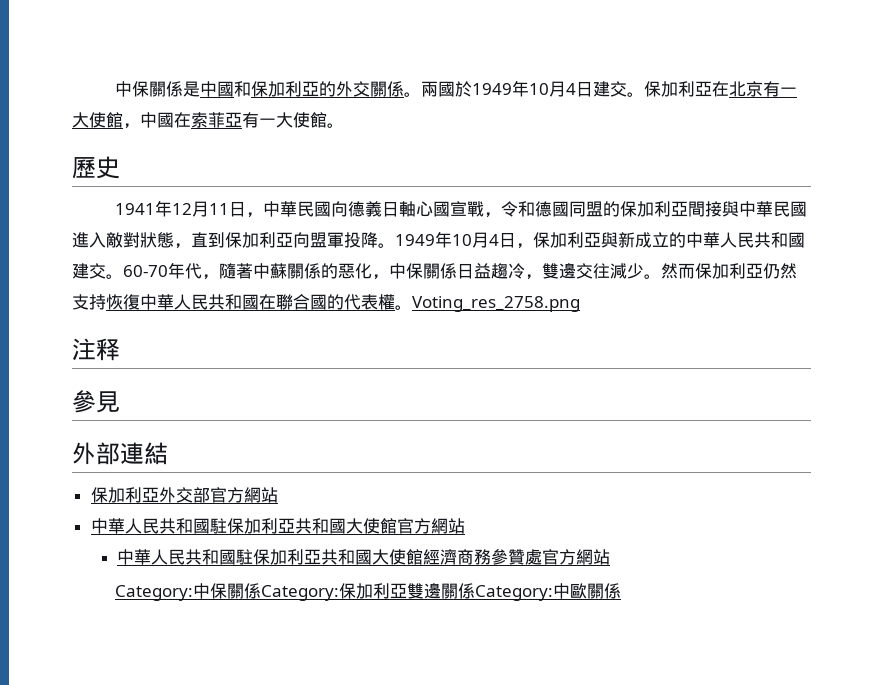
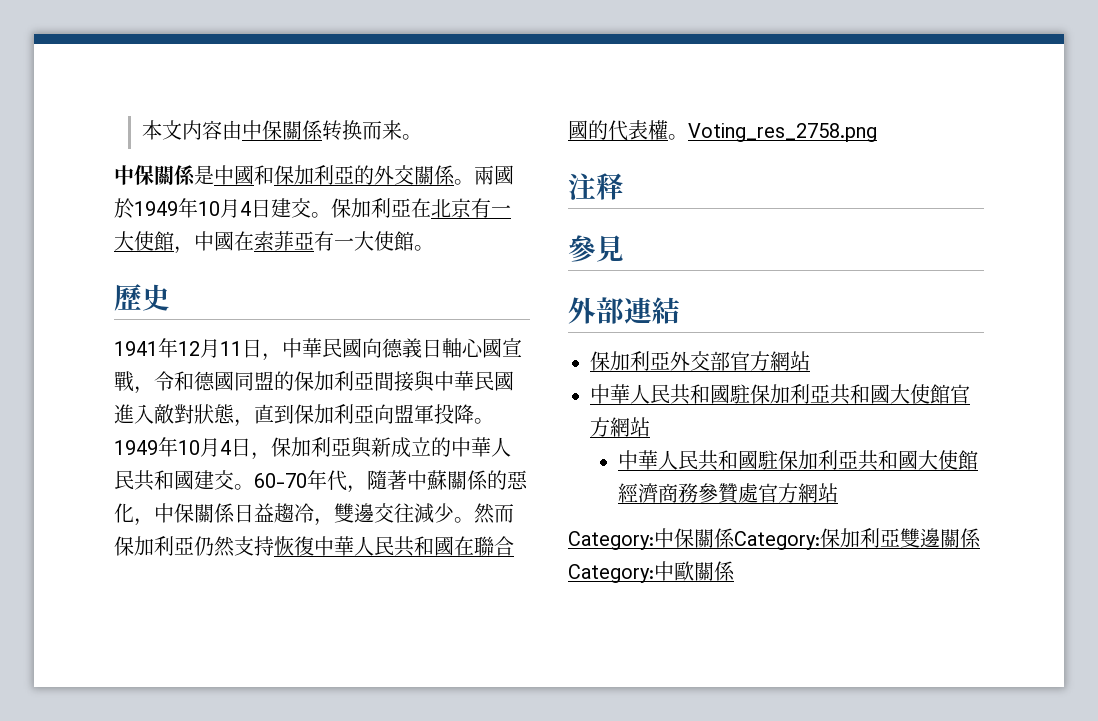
+ 本文内容由中保關係转换而来。

